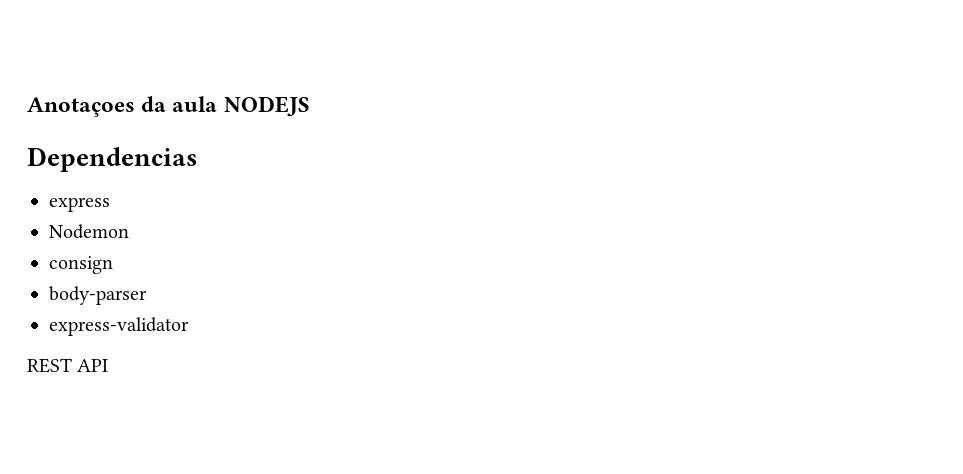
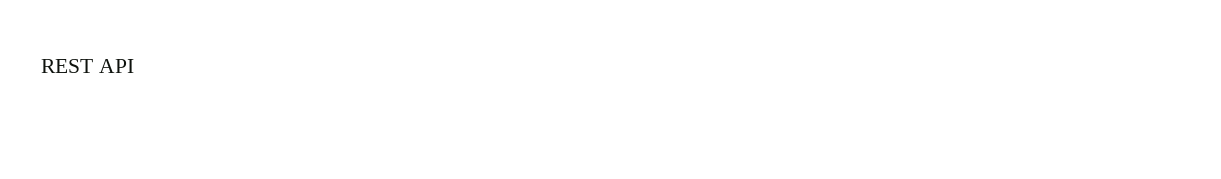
- Anotaçoes da aula NODEJS
- Dependencias
- express
- Nodemon
- consign
- body-parser
- express-validator

